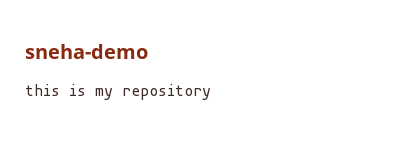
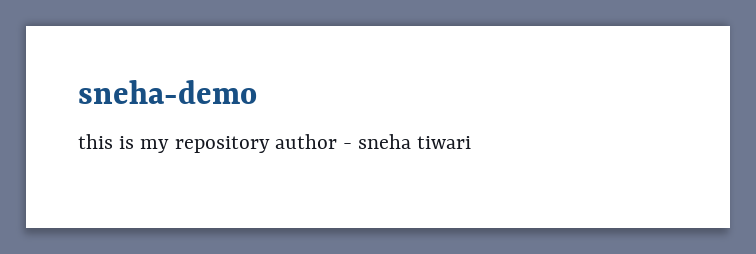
- this is my repository
+ this is my repository author - sneha tiwari

